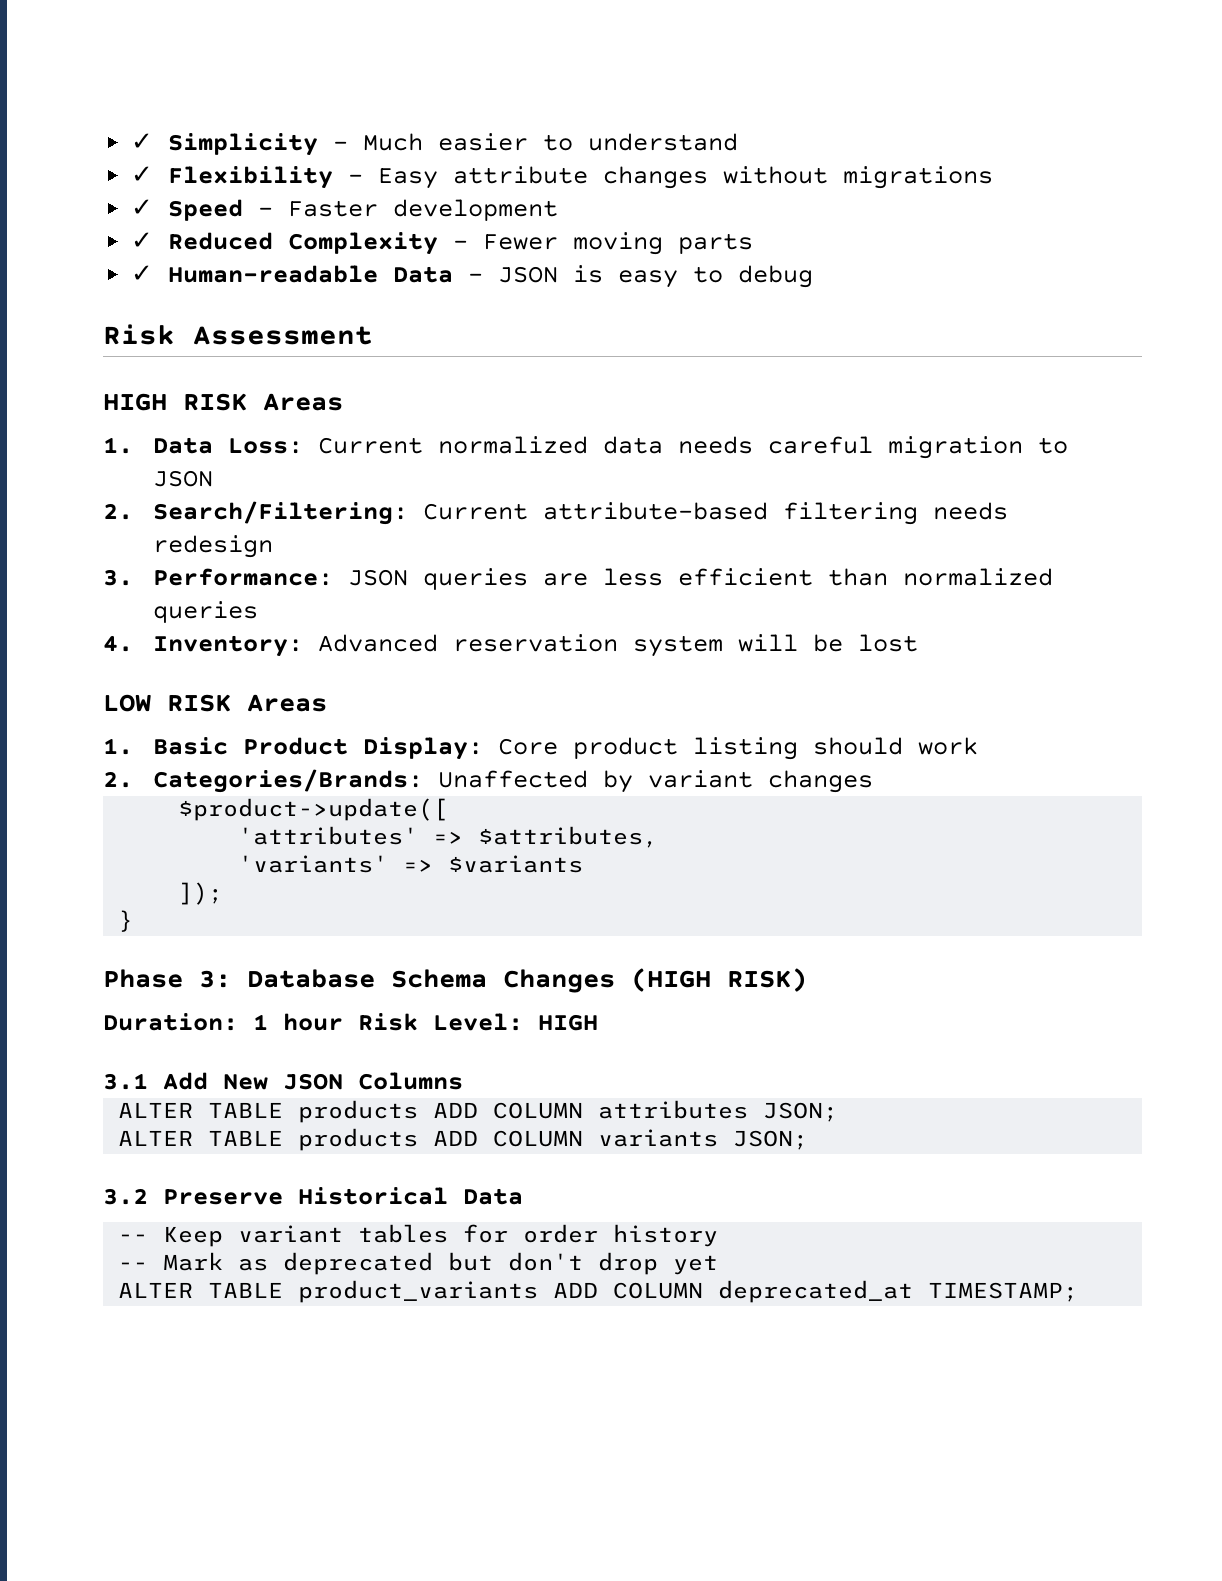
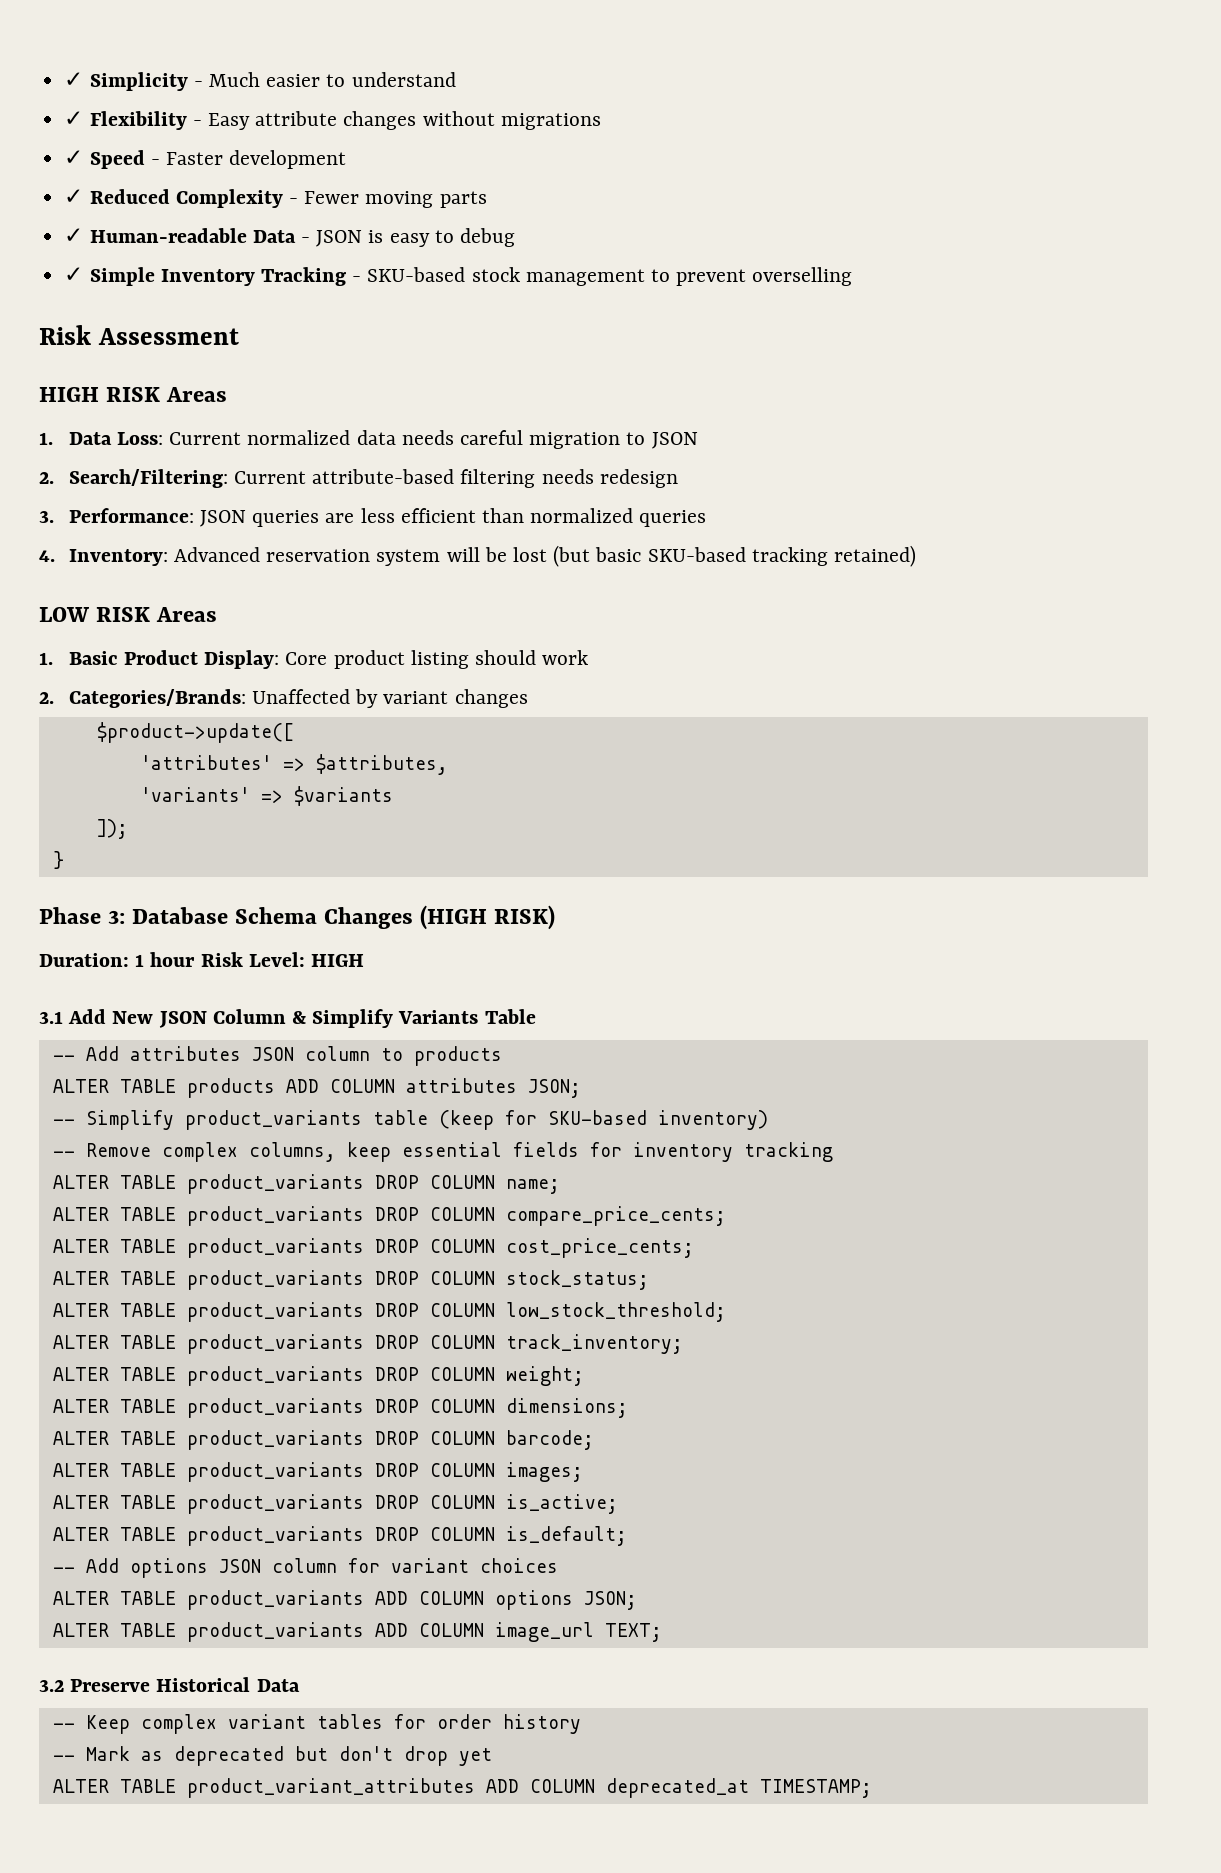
+ ✓ Simple Inventory Tracking - SKU-based stock management to prevent overselling
- 4. Inventory: Advanced reservation system will be lost
+ 4. Inventory: Advanced reservation system will be lost (but basic SKU-based tracking retained)
- 3.1 Add New JSON Columns
+ 3.1 Add New JSON Column & Simplify Variants Table
+ -- Add attributes JSON column to products
- ALTER TABLE products ADD COLUMN variants JSON;
+ -- Simplify product_variants table (keep for SKU-based inventory)
+ -- Remove complex columns, keep essential fields for inventory tracking
+ ALTER TABLE product_variants DROP COLUMN name;
+ ALTER TABLE product_variants DROP COLUMN compare_price_cents;
+ ALTER TABLE product_variants DROP COLUMN cost_price_cents;
+ ALTER TABLE product_variants DROP COLUMN stock_status;
+ ALTER TABLE product_variants DROP COLUMN low_stock_threshold;
+ ALTER TABLE product_variants DROP COLUMN track_inventory;
+ ALTER TABLE product_variants DROP COLUMN weight;
+ ALTER TABLE product_variants DROP COLUMN dimensions;
+ ALTER TABLE product_variants DROP COLUMN barcode;
+ ALTER TABLE product_variants DROP COLUMN images;
+ ALTER TABLE product_variants DROP COLUMN is_active;
+ ALTER TABLE product_variants DROP COLUMN is_default;
+ -- Add options JSON column for variant choices
+ ALTER TABLE product_variants ADD COLUMN options JSON;
+ ALTER TABLE product_variants ADD COLUMN image_url TEXT;
- -- Keep variant tables for order history
+ -- Keep complex variant tables for order history
- ALTER TABLE product_variants ADD COLUMN deprecated_at TIMESTAMP;
+ ALTER TABLE product_variant_attributes ADD COLUMN deprecated_at TIMESTAMP;

